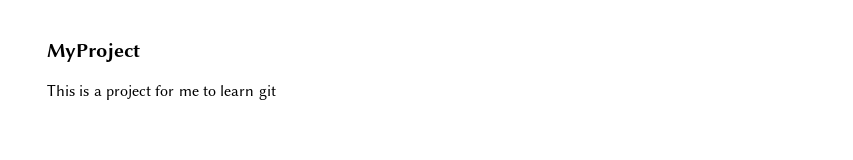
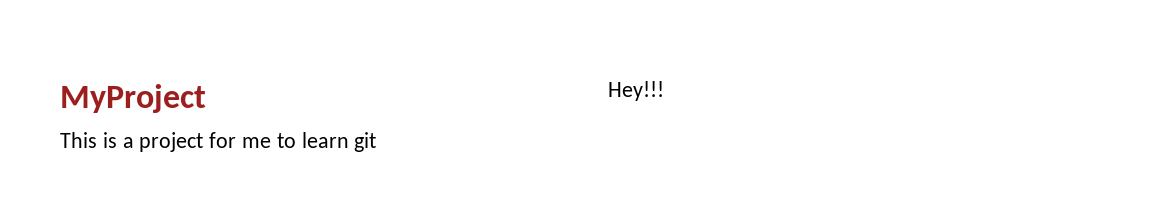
+ Hey!!!

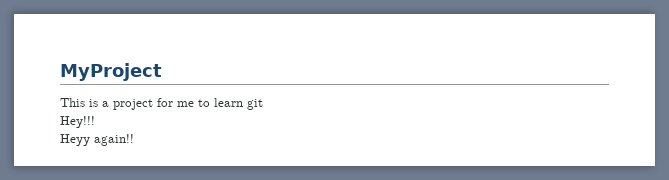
+ Heyy again!!

